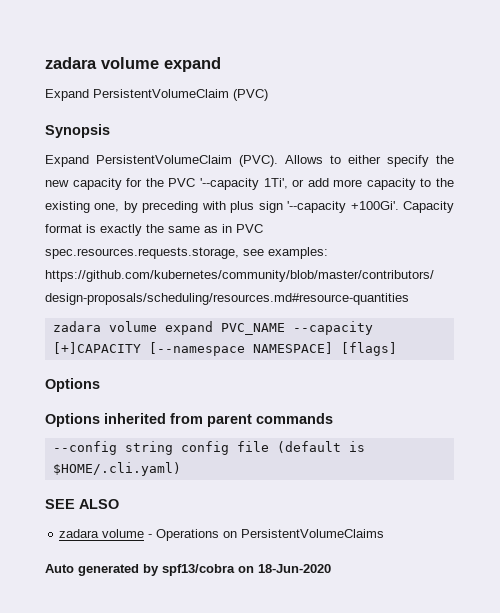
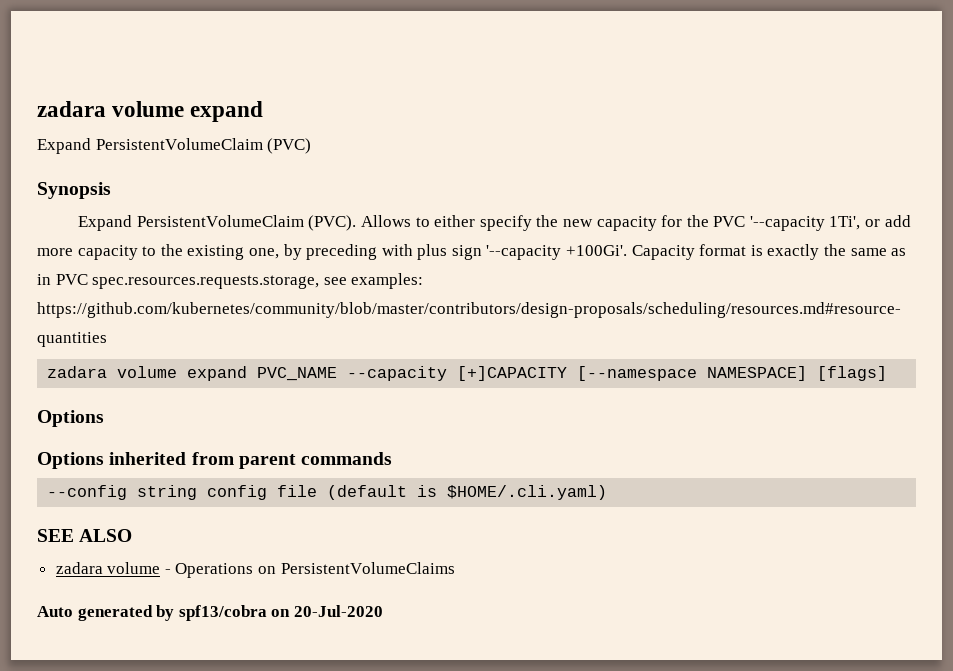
- Auto generated by spf13/cobra on 18-Jun-2020
+ Auto generated by spf13/cobra on 20-Jul-2020

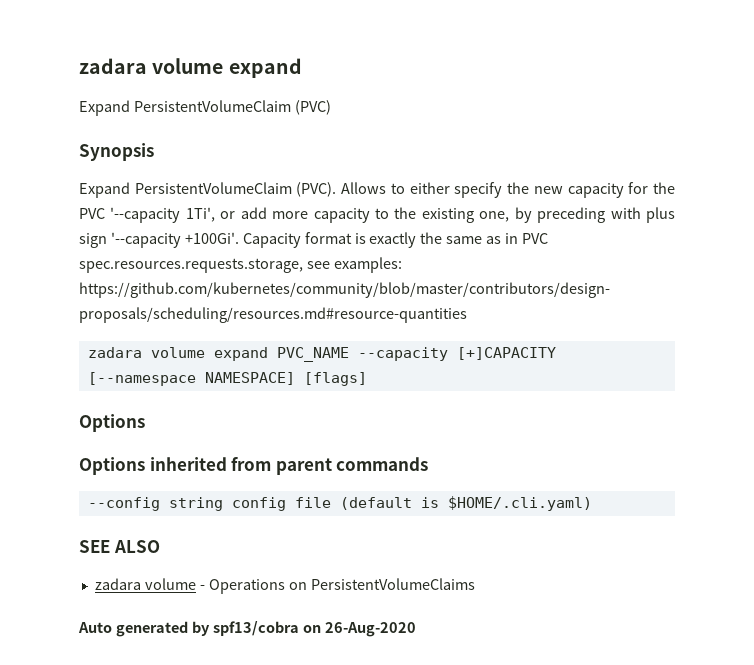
- Auto generated by spf13/cobra on 20-Jul-2020
+ Auto generated by spf13/cobra on 26-Aug-2020

